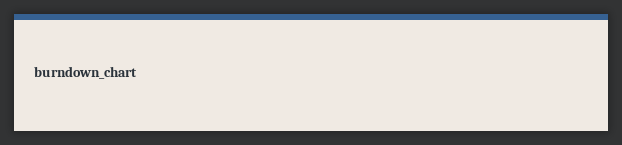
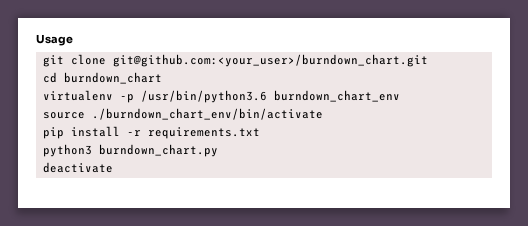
- burndown_chart
+ Usage
+ git clone git@github.com:<your_user>/burndown_chart.git
+ cd burndown_chart
+ virtualenv -p /usr/bin/python3.6 burndown_chart_env
+ source ./burndown_chart_env/bin/activate
+ pip install -r requirements.txt
+ python3 burndown_chart.py
+ deactivate

